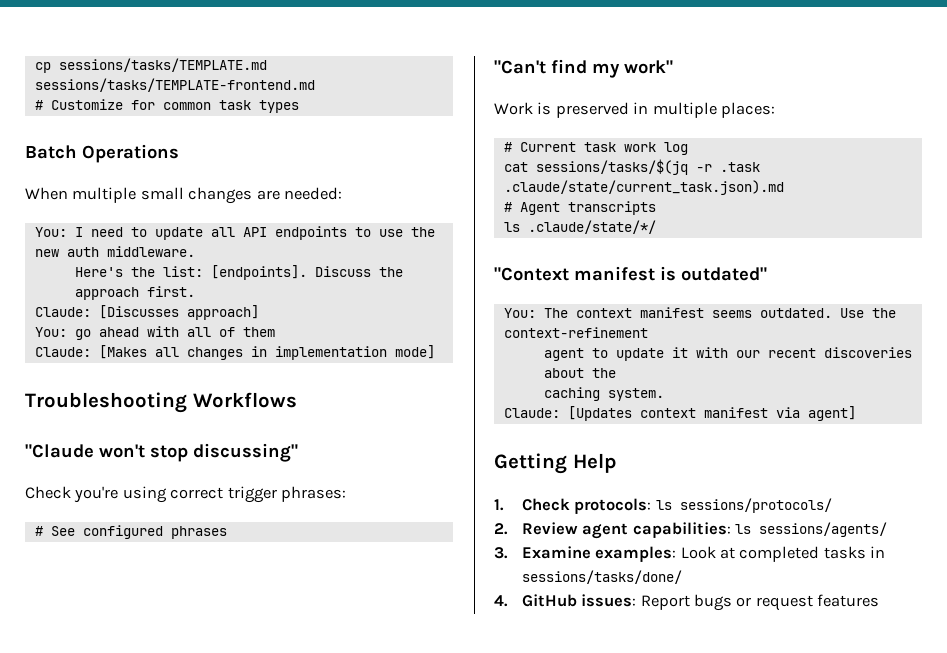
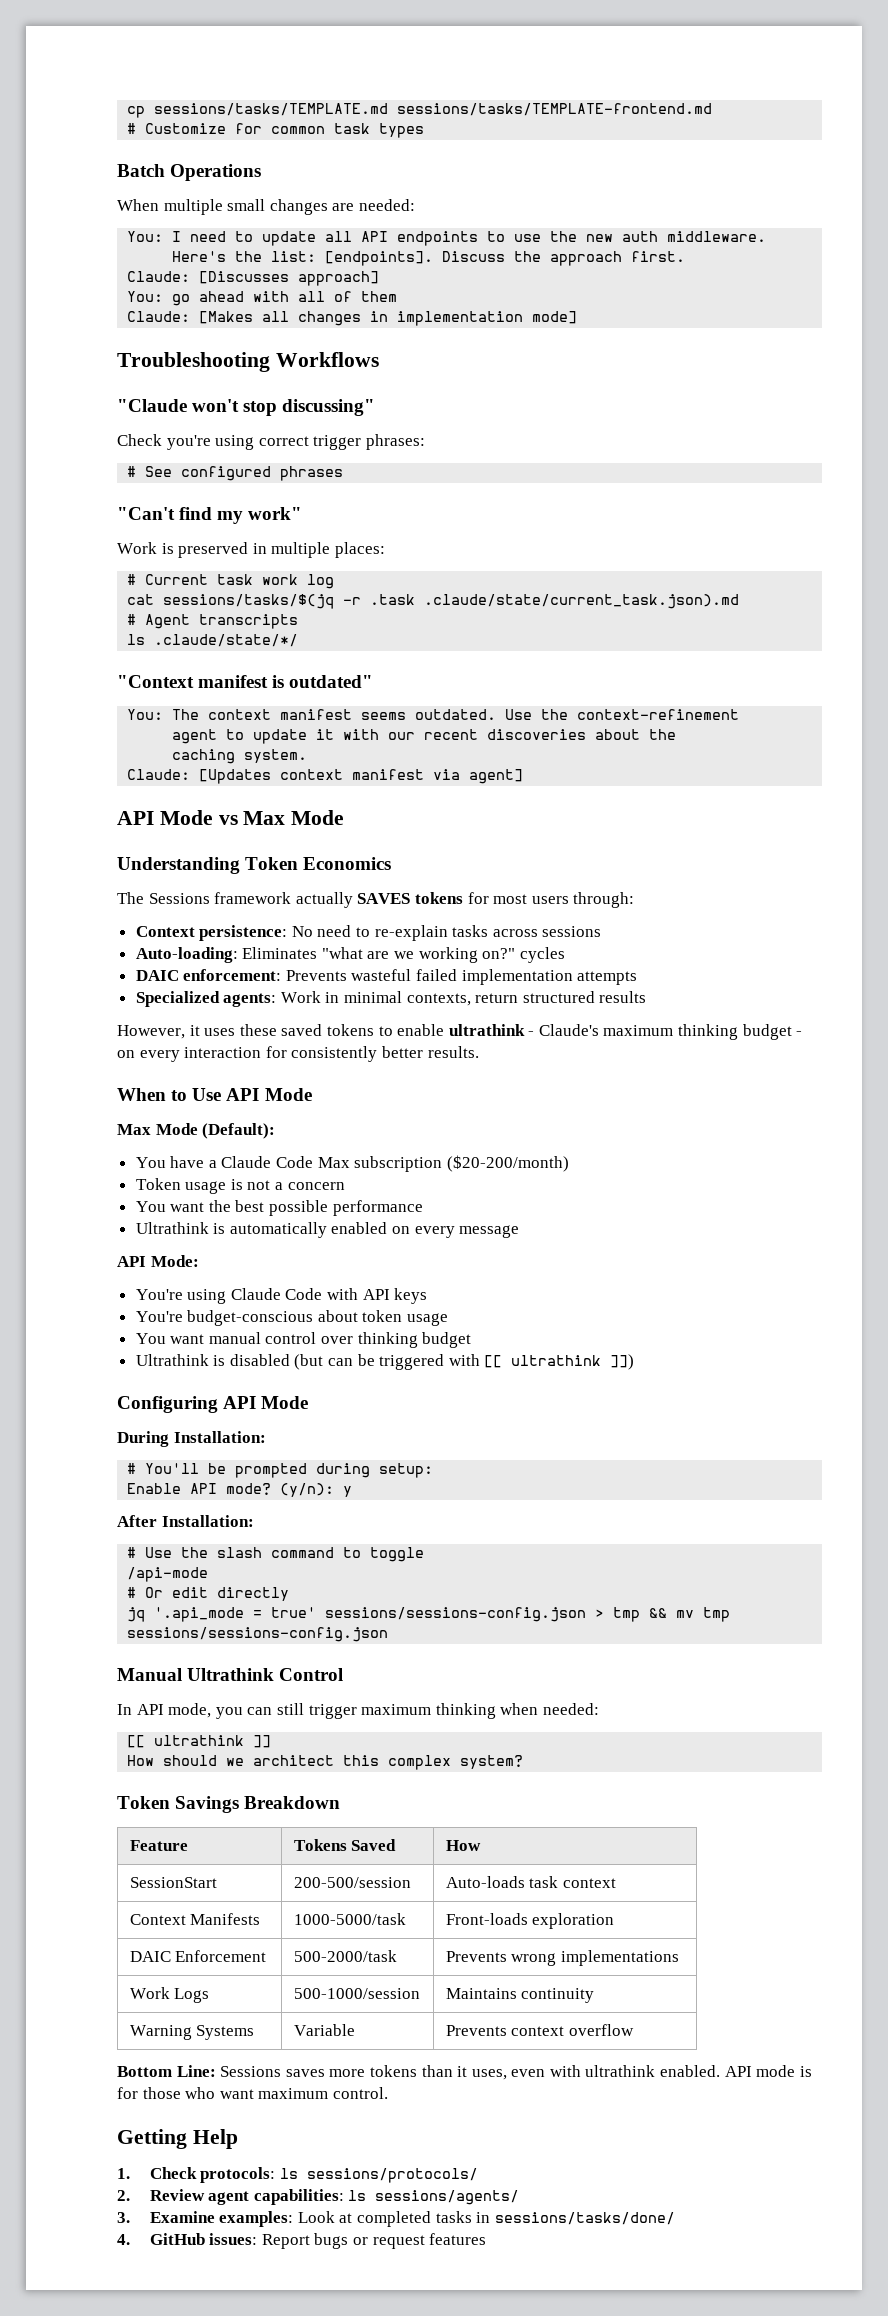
+ API Mode vs Max Mode
+ Understanding Token Economics
+ The Sessions framework actually SAVES tokens for most users through:
+ Context persistence: No need to re-explain tasks across sessions
+ Auto-loading: Eliminates "what are we working on?" cycles
+ DAIC enforcement: Prevents wasteful failed implementation attempts
+ Specialized agents: Work in minimal contexts, return structured results
+ However, it uses these saved tokens to enable ultrathink - Claude's maximum thinking budget - on every interaction for consistently better results.
+ When to Use API Mode
+ Max Mode (Default):
+ You have a Claude Code Max subscription ($20-200/month)
+ Token usage is not a concern
+ You want the best possible performance
+ Ultrathink is automatically enabled on every message
+ API Mode:
+ You're using Claude Code with API keys
+ You're budget-conscious about token usage
+ You want manual control over thinking budget
+ Ultrathink is disabled (but can be triggered with [[ ultrathink ]])
+ Configuring API Mode
+ During Installation:
+ # You'll be prompted during setup:
+ Enable API mode? (y/n): y
+ After Installation:
+ # Use the slash command to toggle
+ /api-mode
+ # Or edit directly
+ jq '.api_mode = true' sessions/sessions-config.json > tmp && mv tmp sessions/sessions-config.json
+ Manual Ultrathink Control
+ In API mode, you can still trigger maximum thinking when needed:
+ [[ ultrathink ]]
+ How should we architect this complex system?
+ Token Savings Breakdown
+ Feature | Tokens Saved | How
+ SessionStart | 200-500/session | Auto-loads task context
+ Context Manifests | 1000-5000/task | Front-loads exploration
+ DAIC Enforcement | 500-2000/task | Prevents wrong implementations
+ Work Logs | 500-1000/session | Maintains continuity
+ Warning Systems | Variable | Prevents context overflow
+ Bottom Line: Sessions saves more tokens than it uses, even with ultrathink enabled. API mode is for those who want maximum control.

